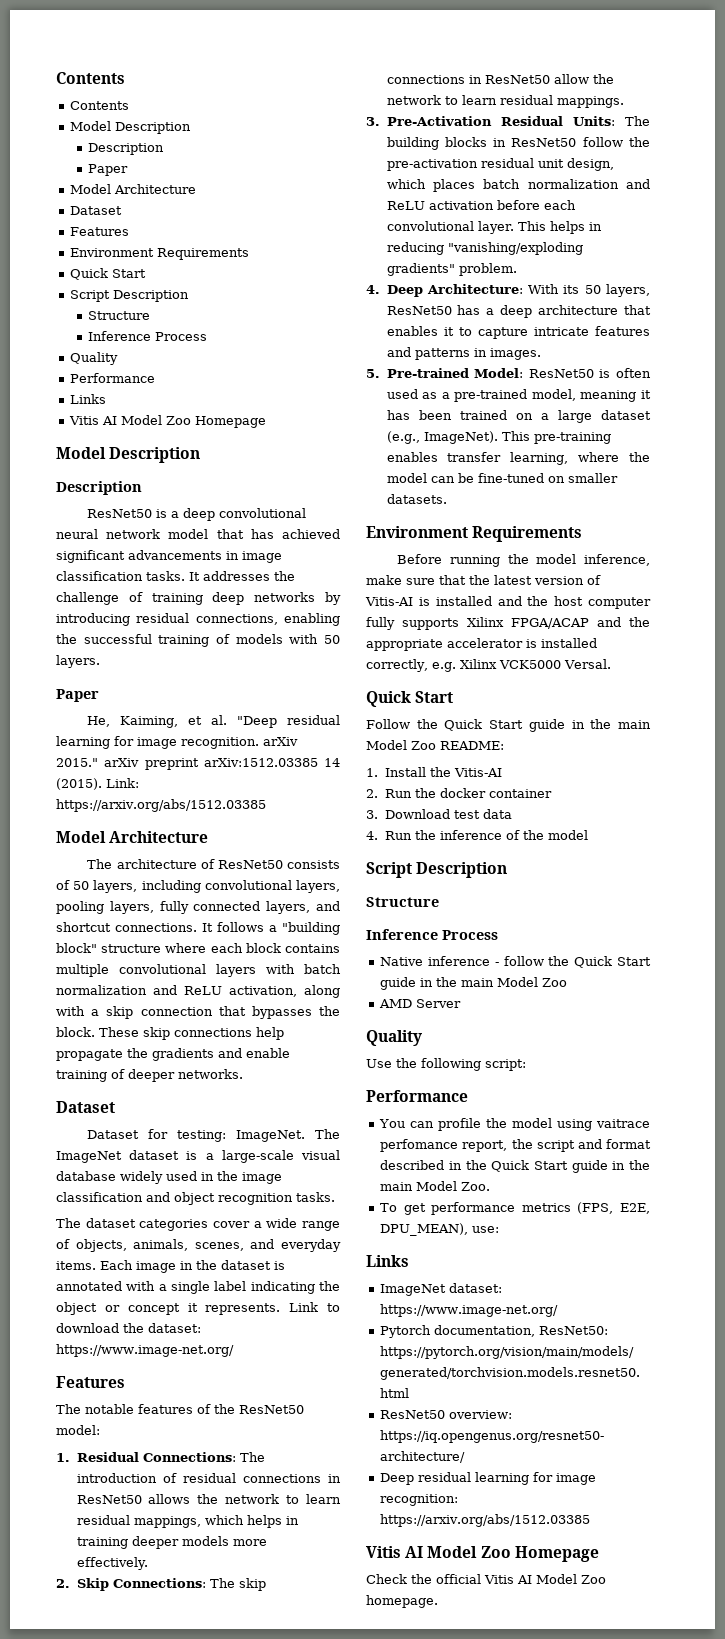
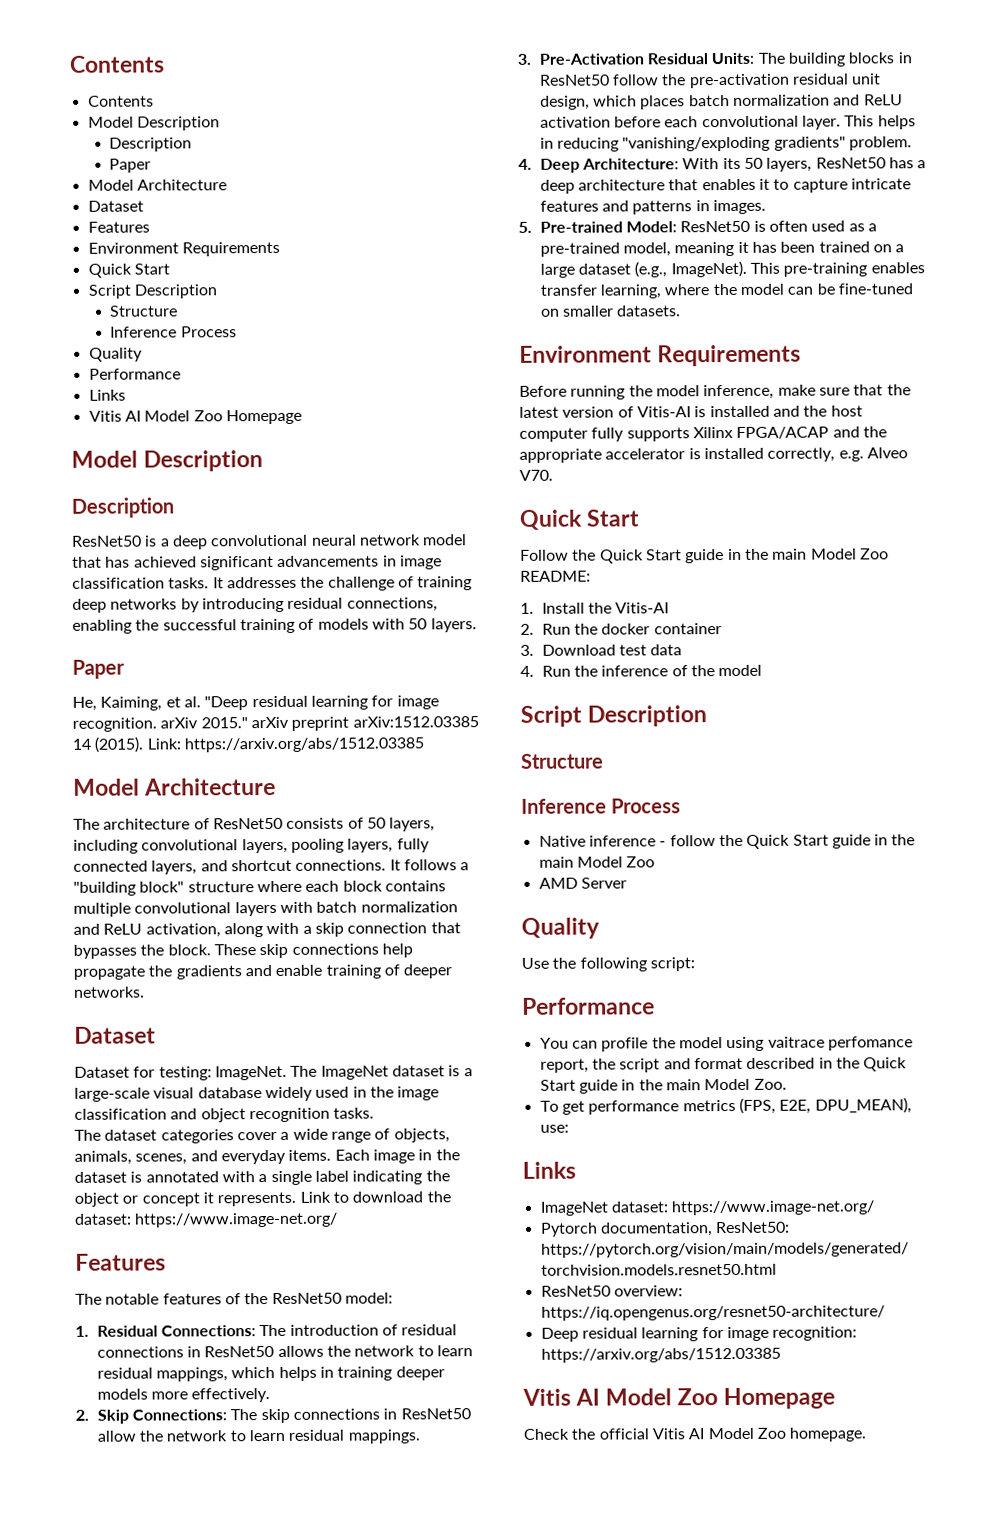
- Before running the model inference, make sure that the latest version of Vitis-AI is installed and the host computer fully supports Xilinx FPGA/ACAP and the appropriate accelerator is installed correctly, e.g. Xilinx VCK5000 Versal.
+ Before running the model inference, make sure that the latest version of Vitis-AI is installed and the host computer fully supports Xilinx FPGA/ACAP and the appropriate accelerator is installed correctly, e.g. Alveo V70.

